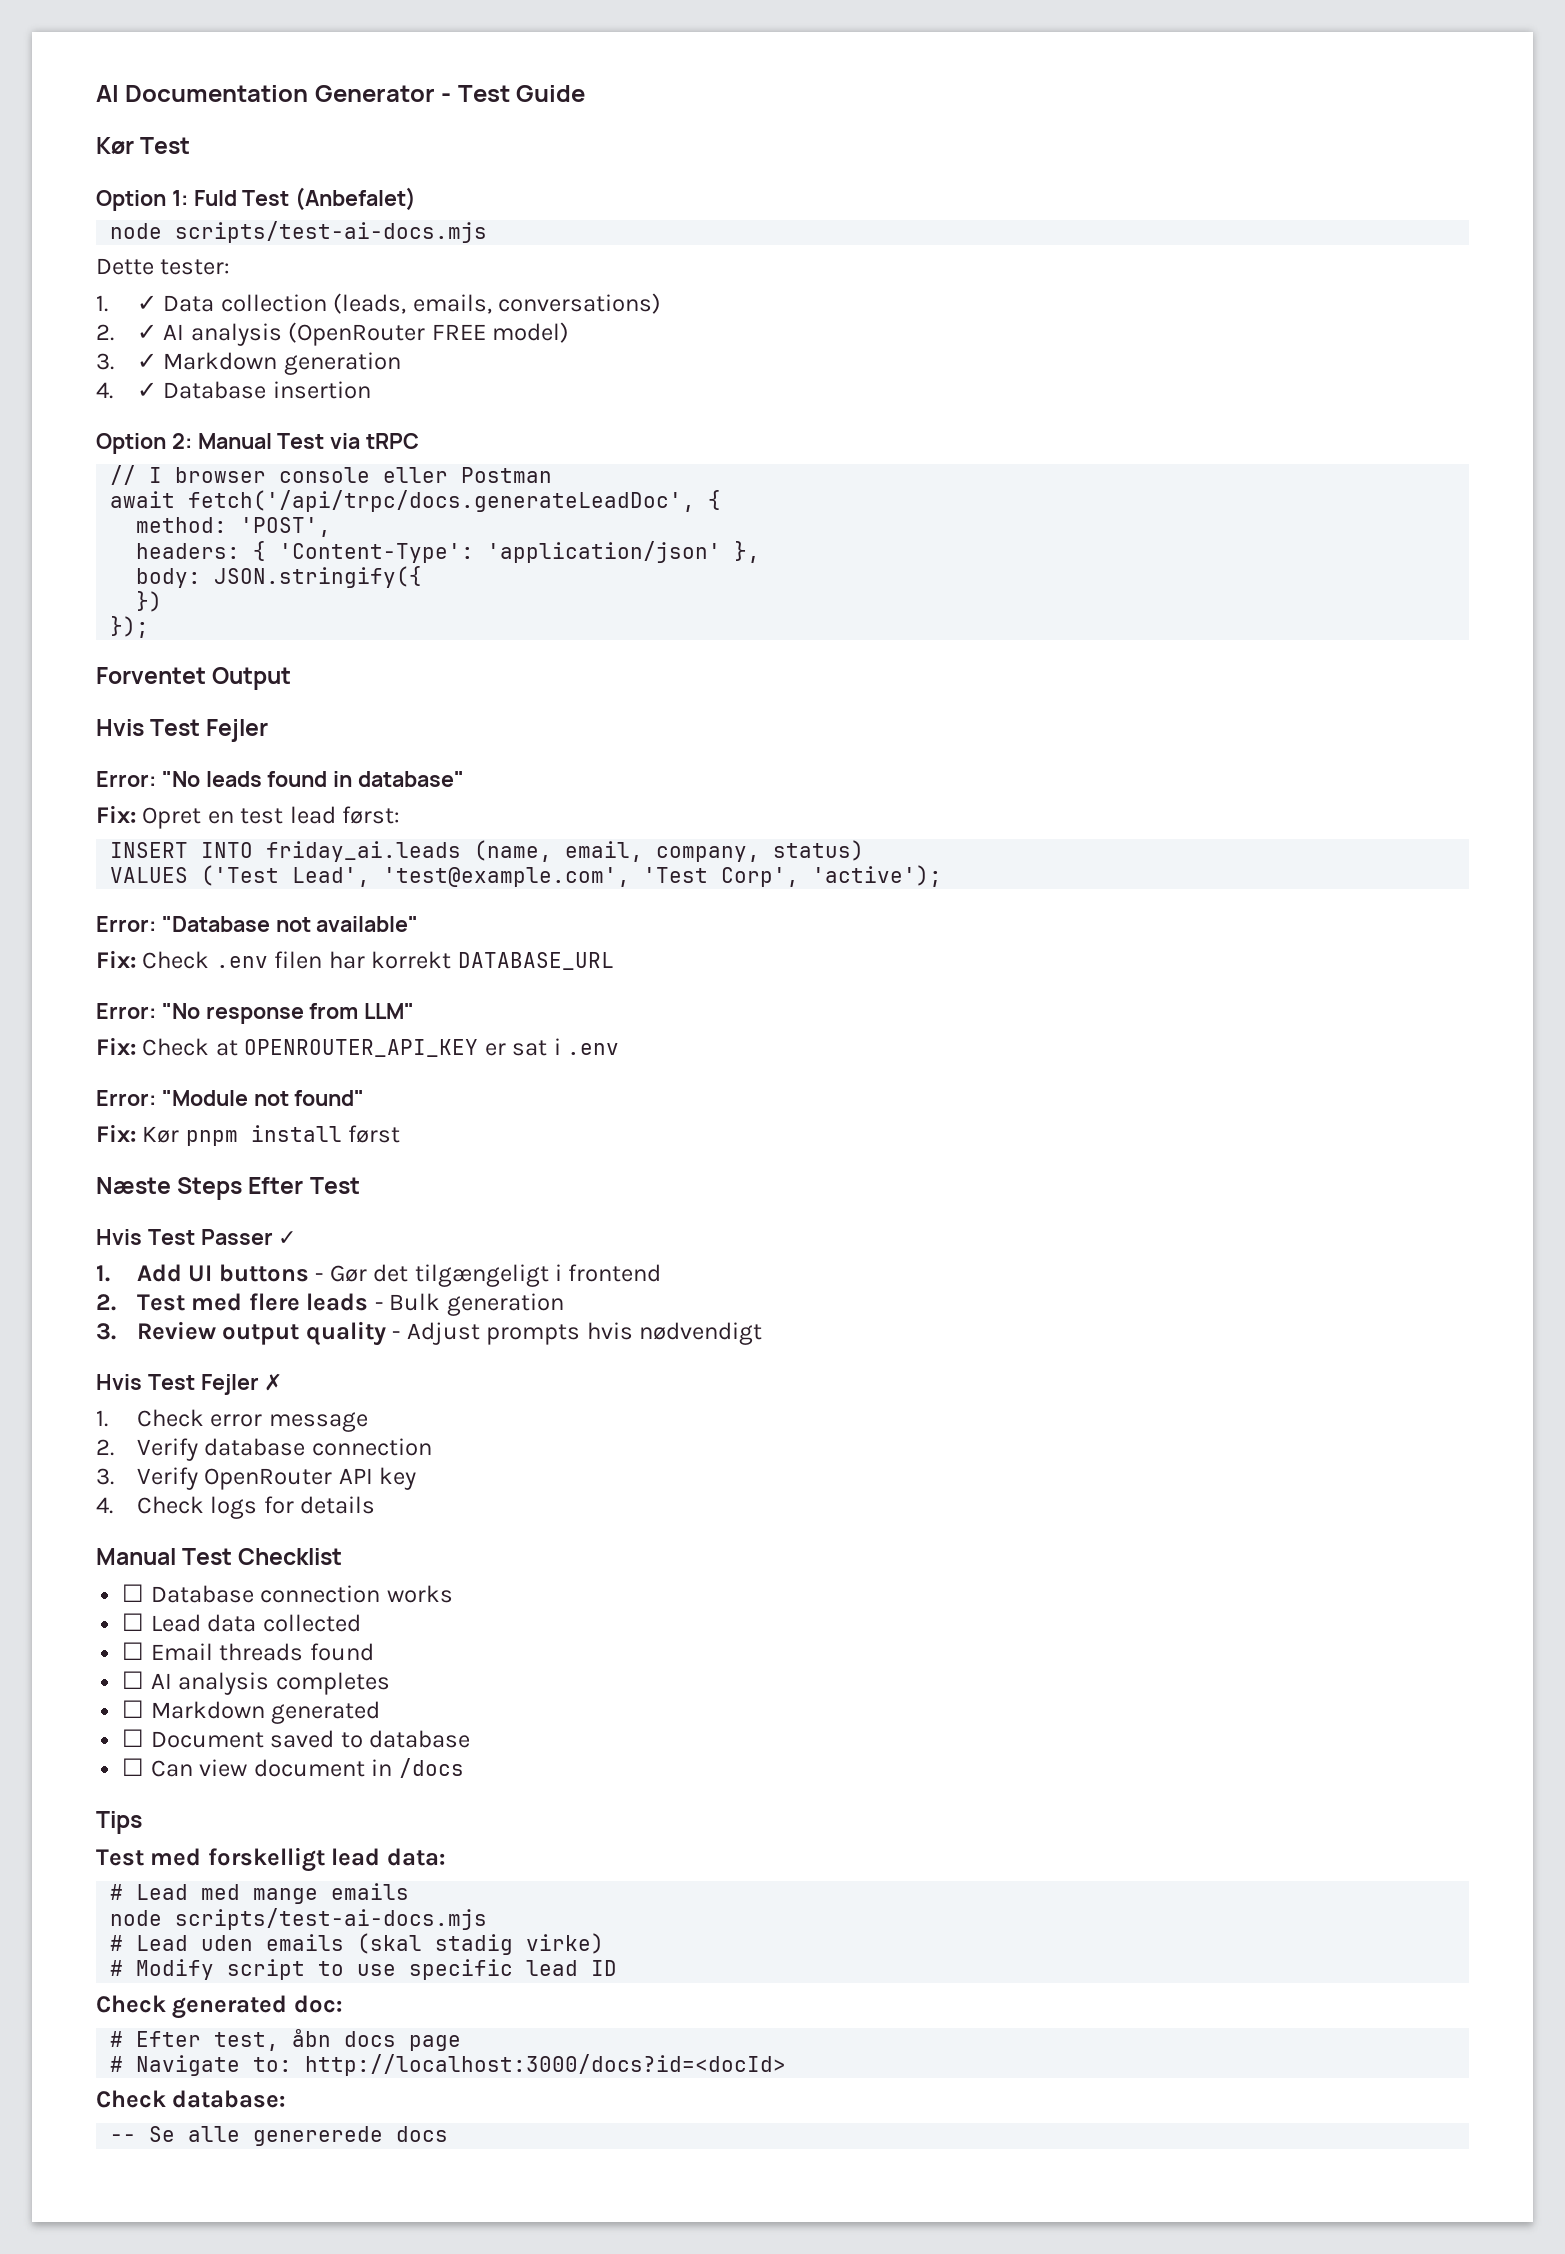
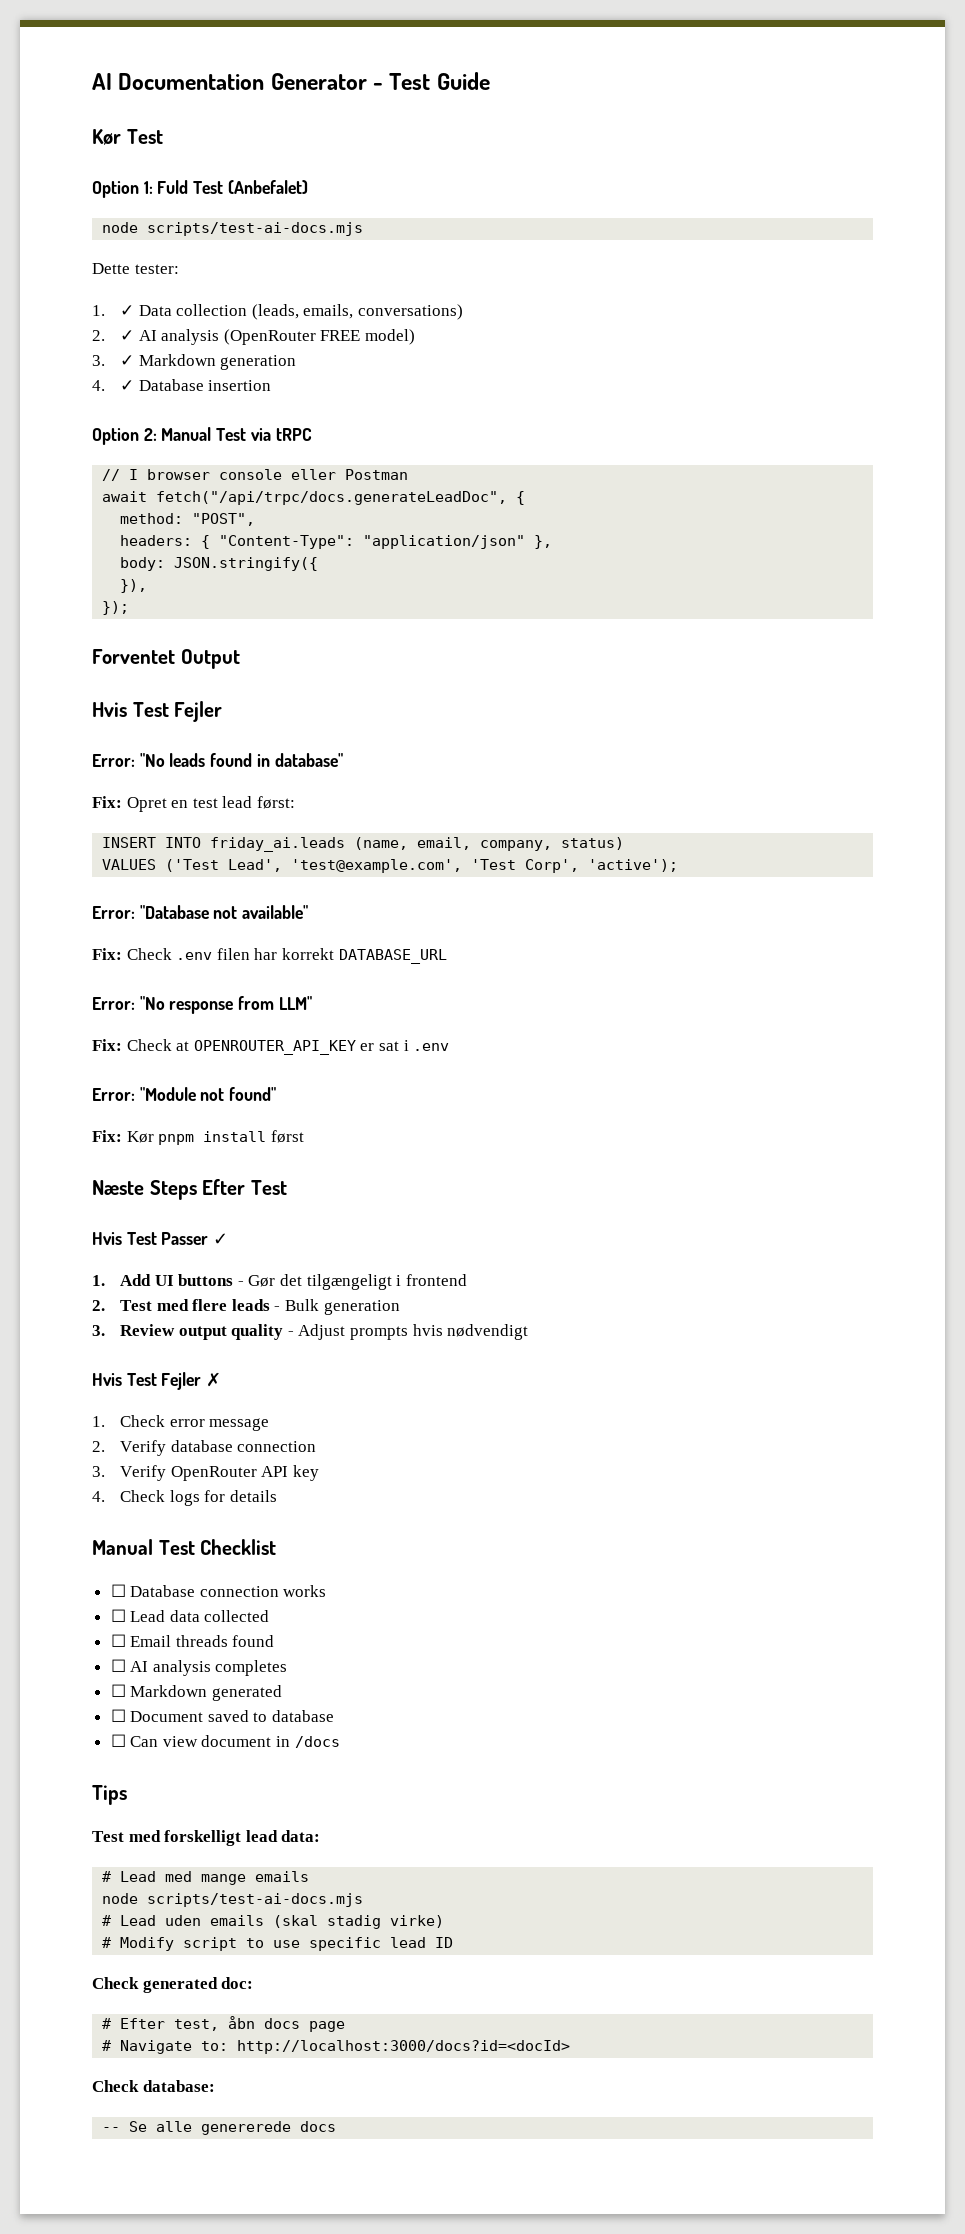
- await fetch('/api/trpc/docs.generateLeadDoc', {
+ await fetch("/api/trpc/docs.generateLeadDoc", {
- method: 'POST',
+ method: "POST",
- headers: { 'Content-Type': 'application/json' },
+ headers: { "Content-Type": "application/json" },
- })
+ }),

